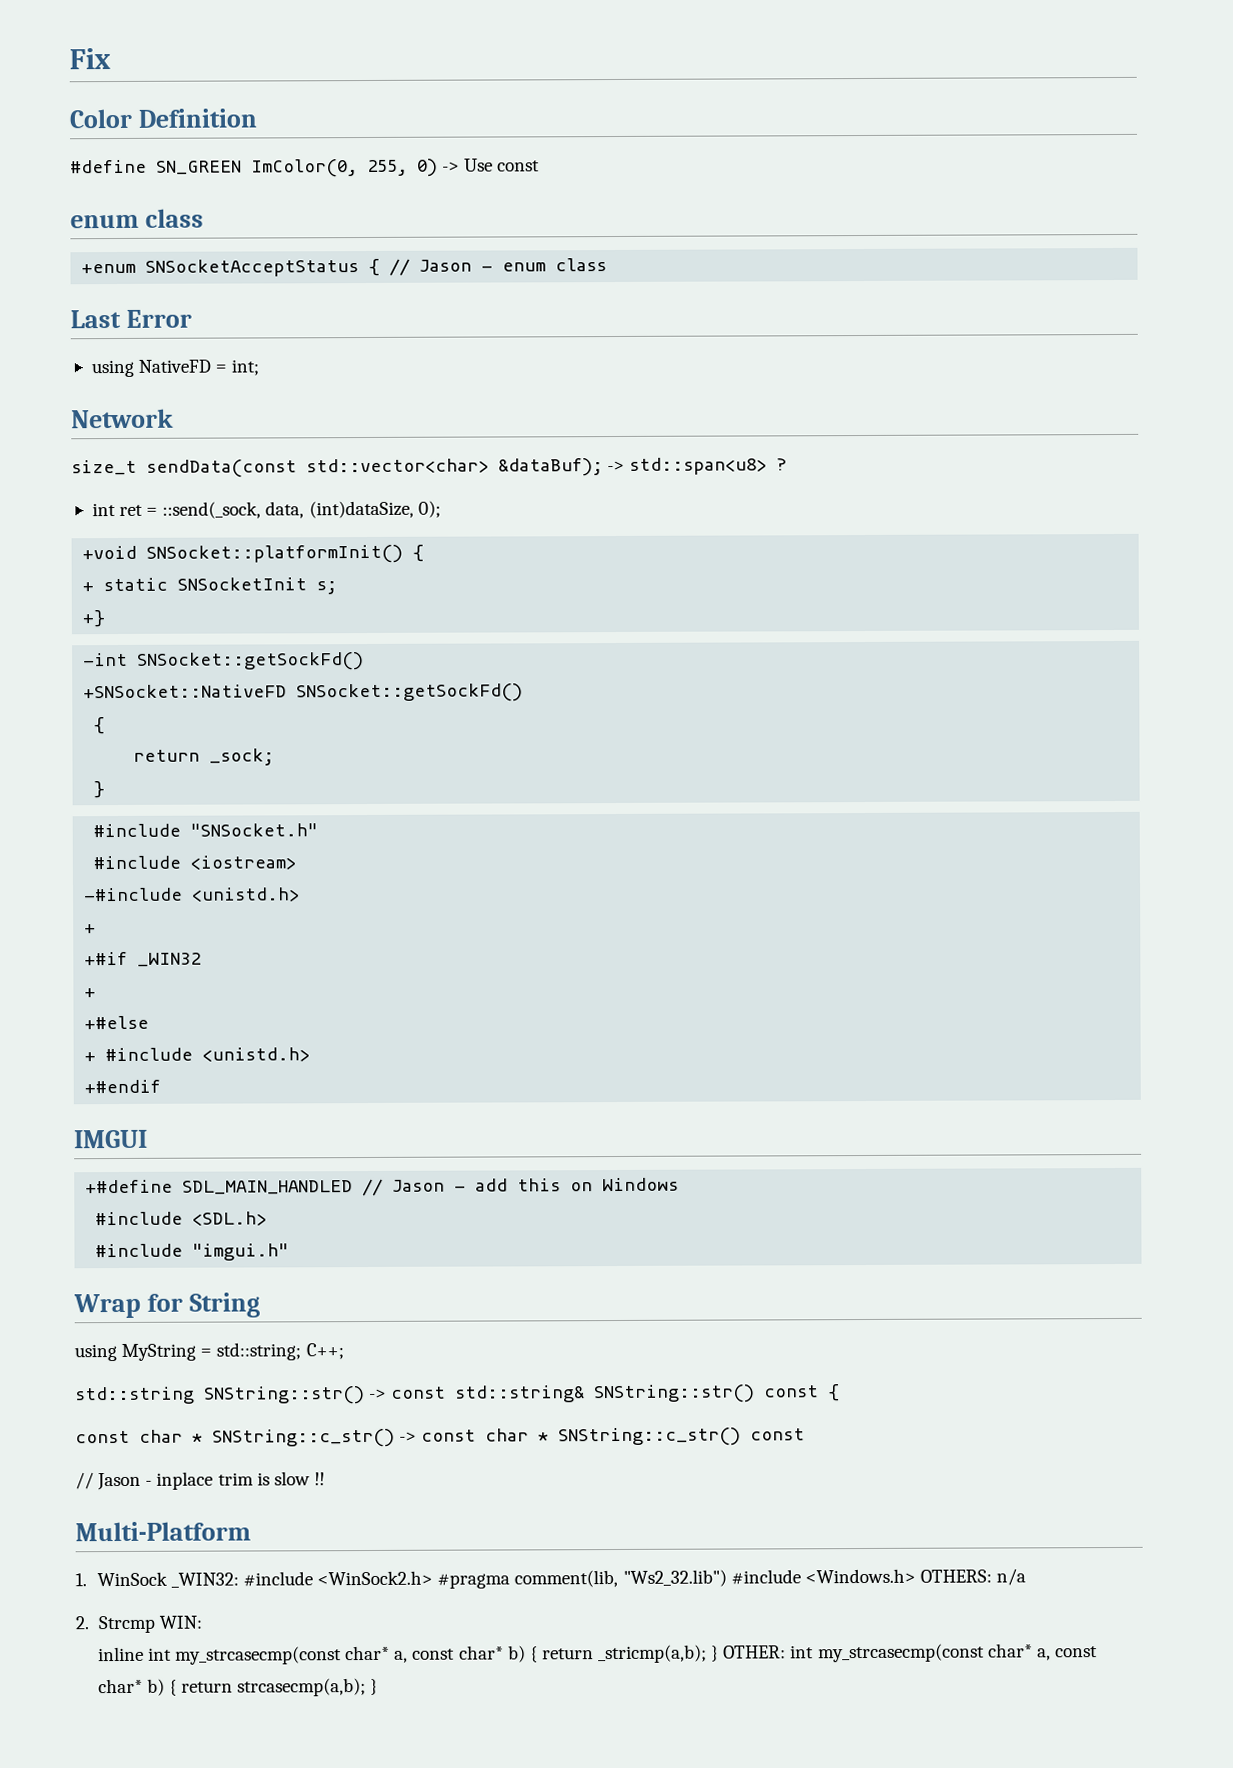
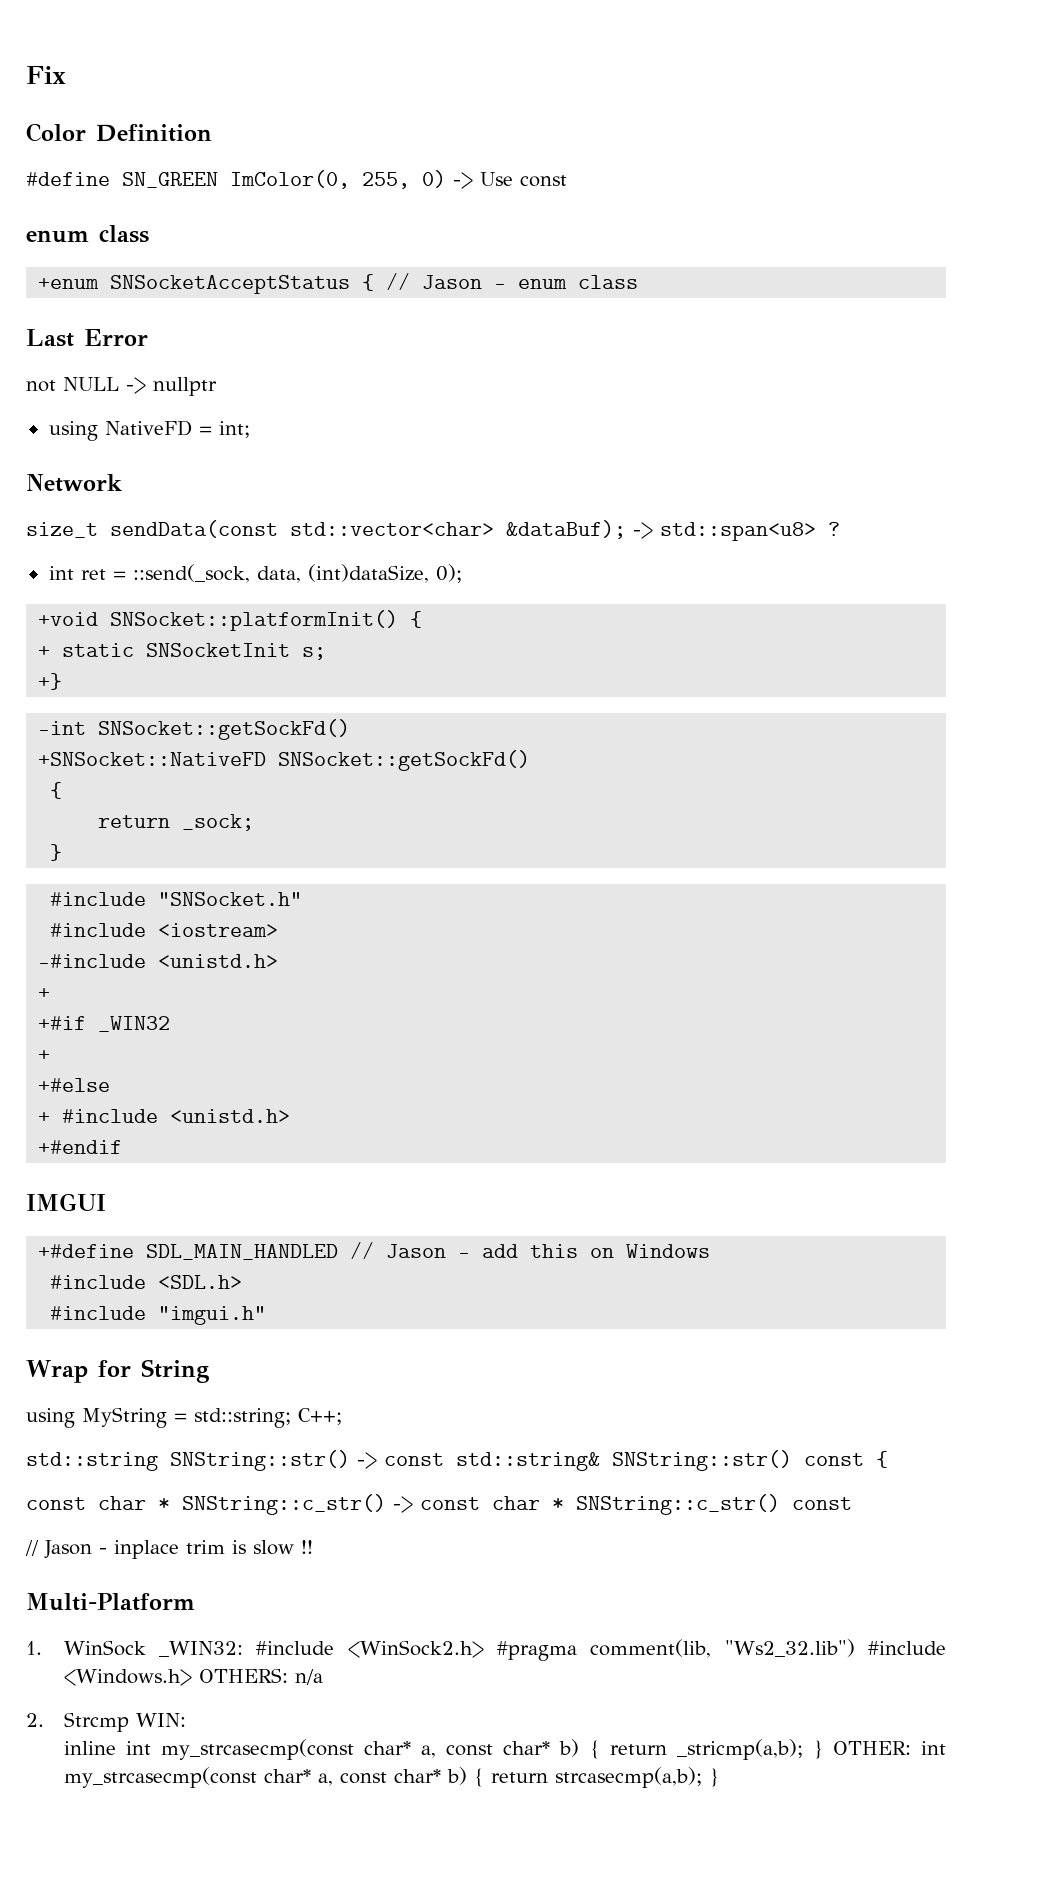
+ not NULL -> nullptr

